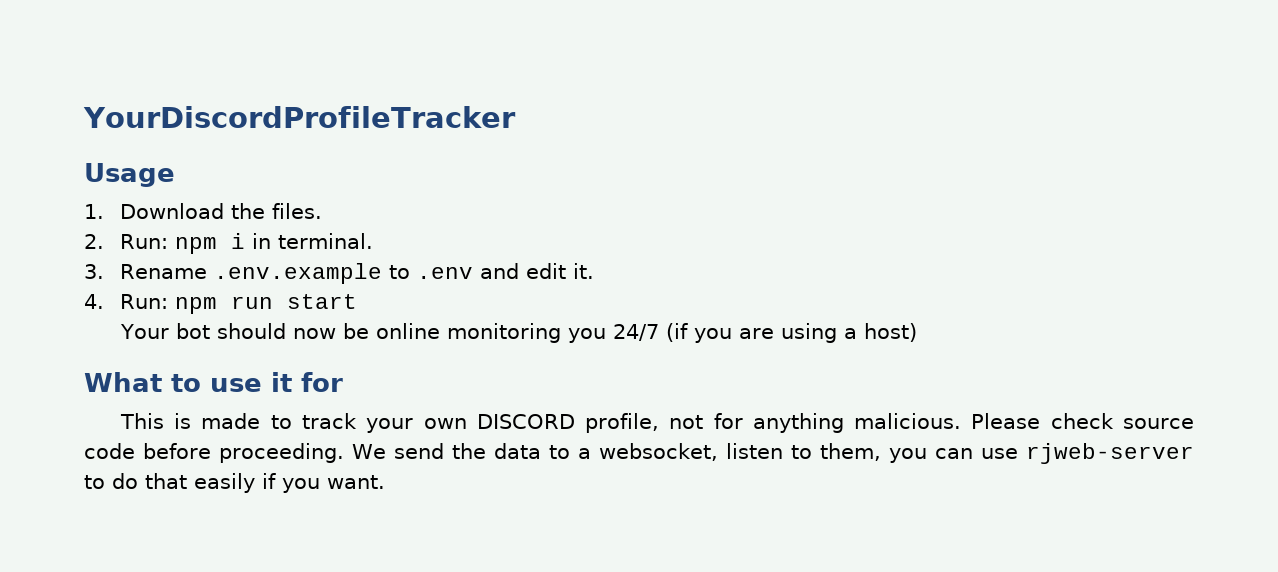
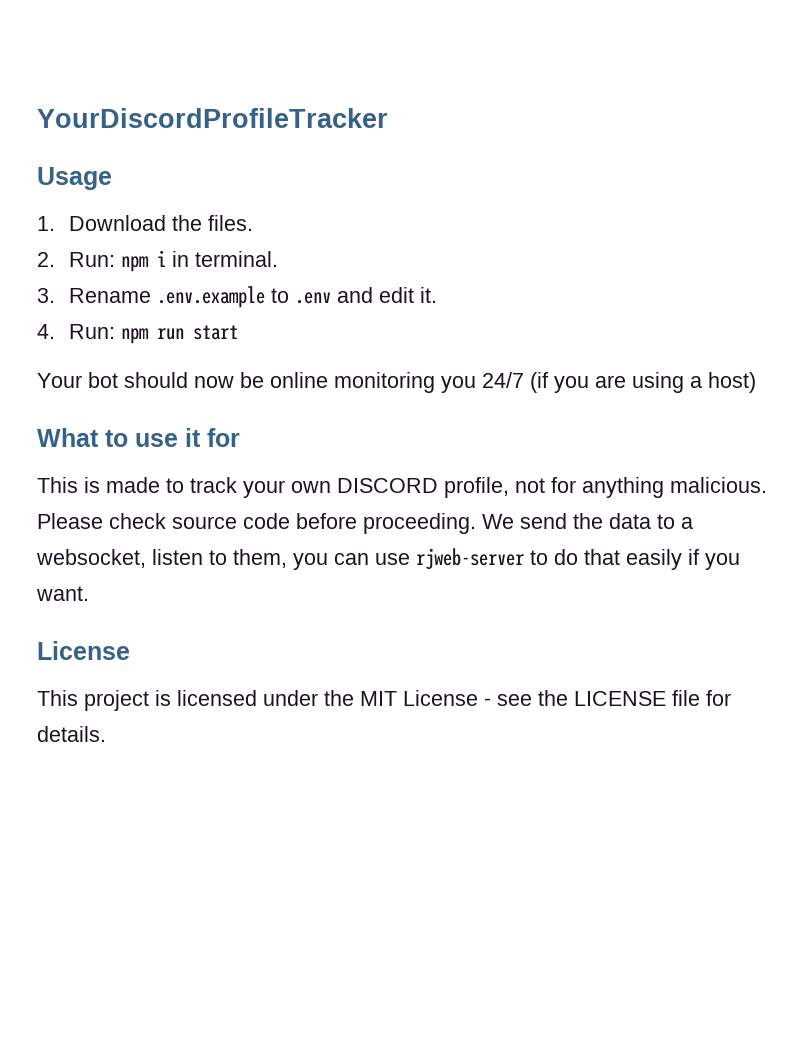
  We send the data to a websocket, listen to them, you can use rjweb-server to do that easily if you want.
+ License
+ This project is licensed under the MIT License - see the LICENSE file for details.

